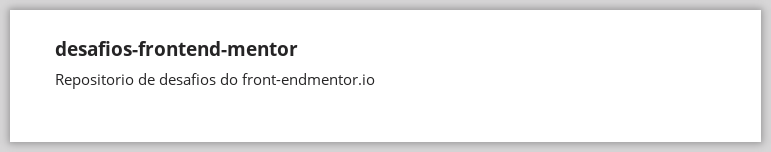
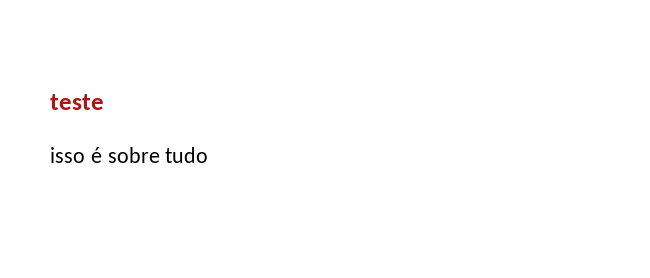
- desafios-frontend-mentor
- Repositorio de desafios do front-endmentor.io
+ teste
+ isso é sobre tudo

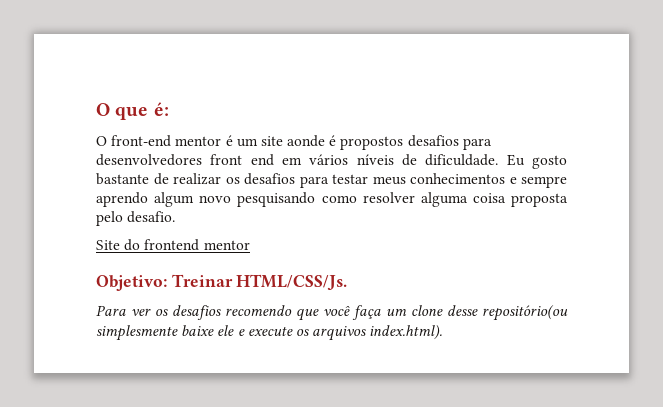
- teste
- isso é sobre tudo
+ O que é:
+ O front-end mentor é um site aonde é propostos desafios para desenvolvedores front end em vários níveis de dificuldade. Eu gosto bastante de realizar os desafios para testar meus conhecimentos e sempre aprendo algum novo pesquisando como resolver alguma coisa proposta pelo desafio.
+ Site do frontend mentor
+ Objetivo: Treinar HTML/CSS/Js.
+ Para ver os desafios recomendo que você faça um clone desse repositório(ou simplesmente baixe ele e execute os arquivos index.html).

